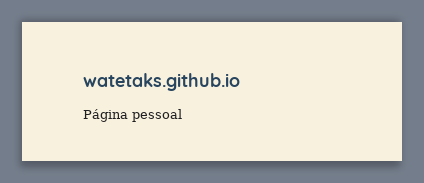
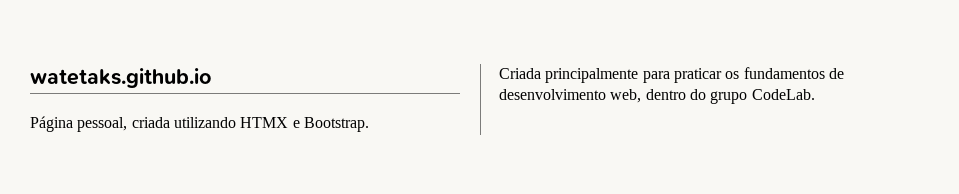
- Página pessoal
+ Página pessoal, criada utilizando HTMX e Bootstrap.
+ Criada principalmente para praticar os fundamentos de desenvolvimento web, dentro do grupo CodeLab.

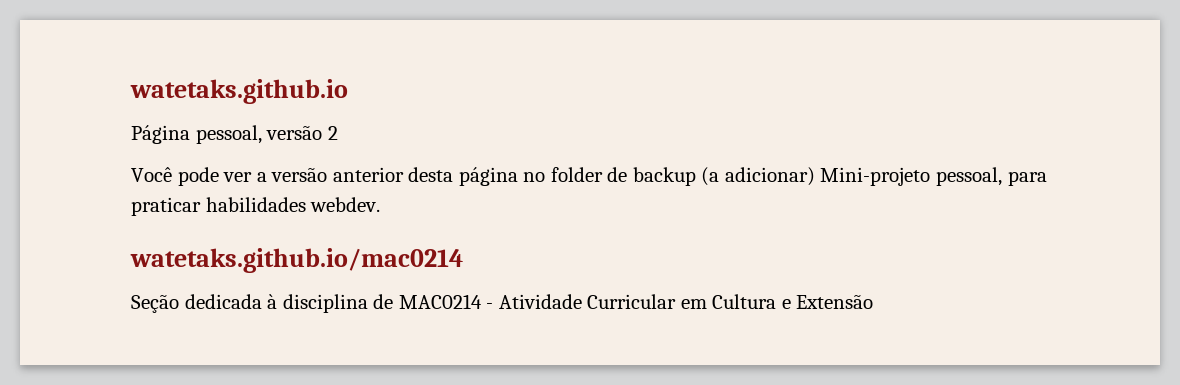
- Página pessoal, criada utilizando HTMX e Bootstrap.
- Criada principalmente para praticar os fundamentos de desenvolvimento web, dentro do grupo CodeLab.
+ Página pessoal, versão 2
+ Você pode ver a versão anterior desta página no folder de backup (a adicionar) Mini-projeto pessoal, para praticar habilidades webdev.
+ watetaks.github.io/mac0214
+ Seção dedicada à disciplina de MAC0214 - Atividade Curricular em Cultura e Extensão

